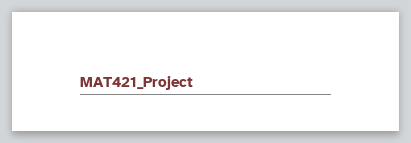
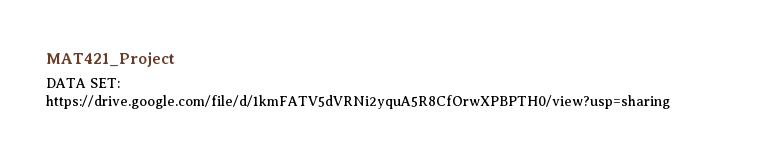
+ DATA SET: https://drive.google.com/file/d/1kmFATV5dVRNi2yquA5R8CfOrwXPBPTH0/view?usp=sharing

